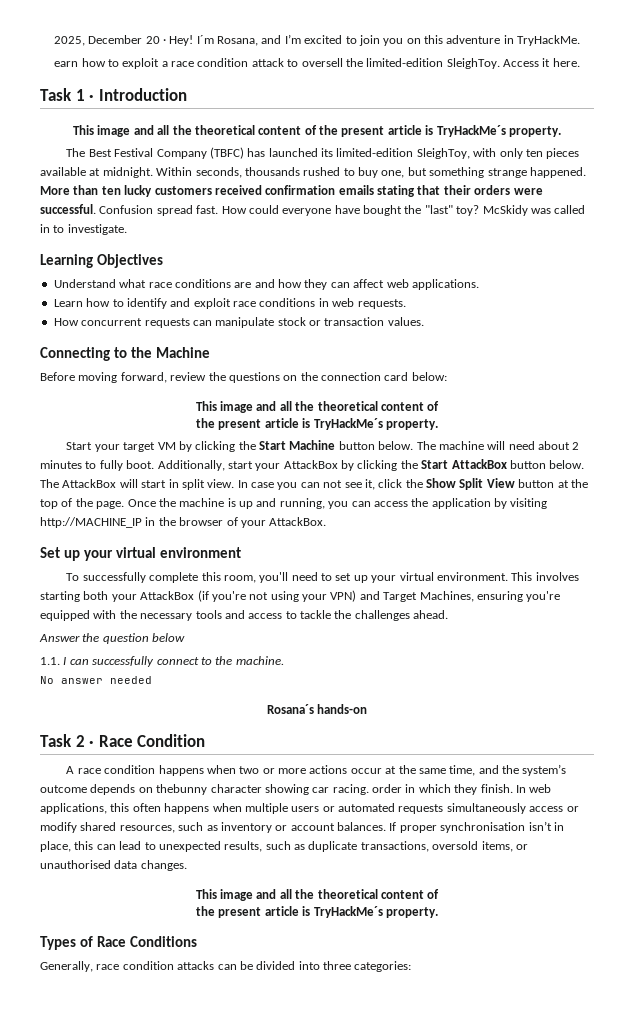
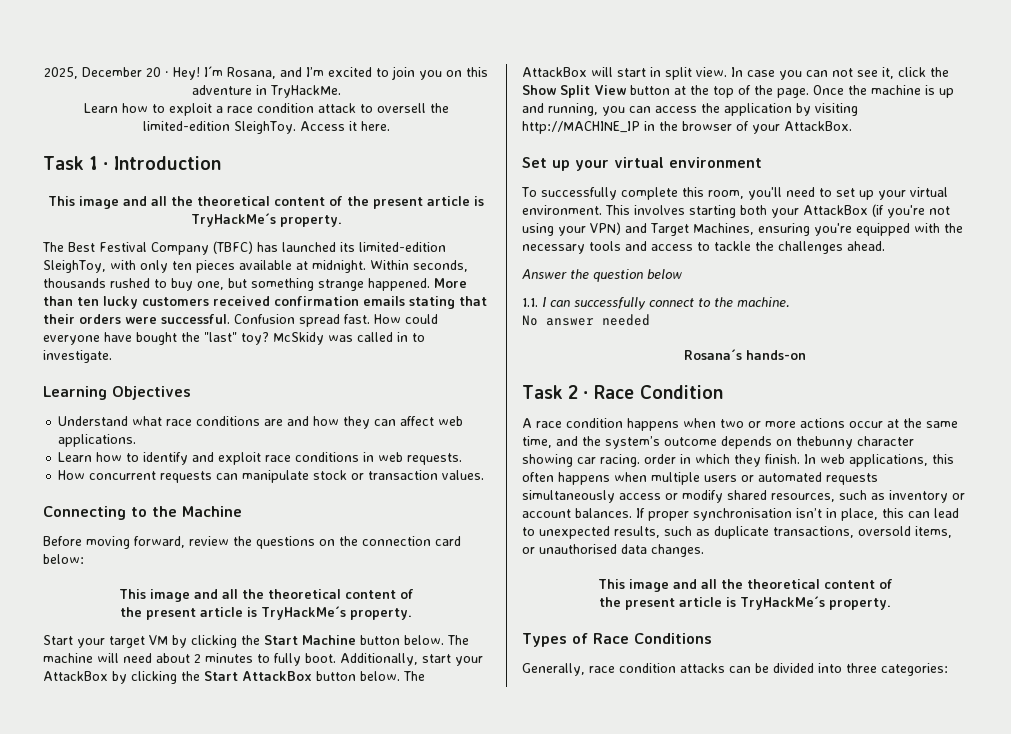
- earn how to exploit a race condition attack to oversell the limited-edition SleighToy.
+ Learn how to exploit a race condition attack to oversell the limited-edition SleighToy.

